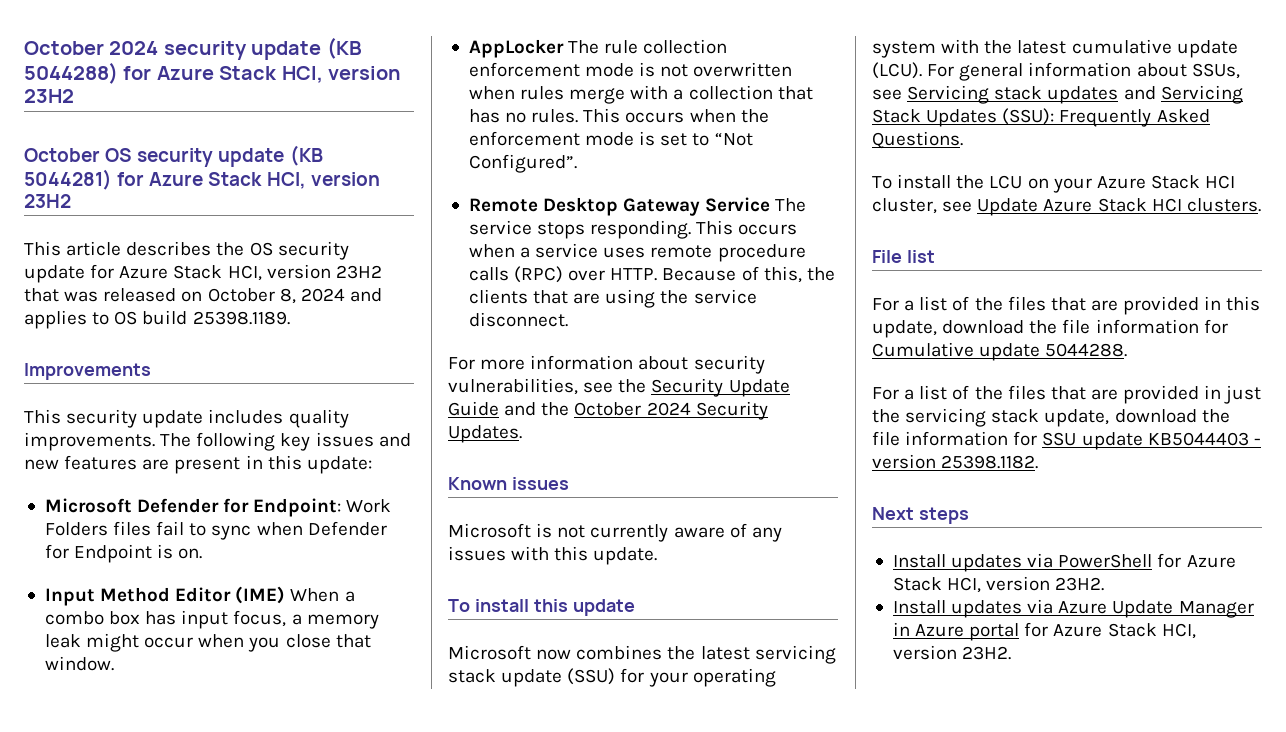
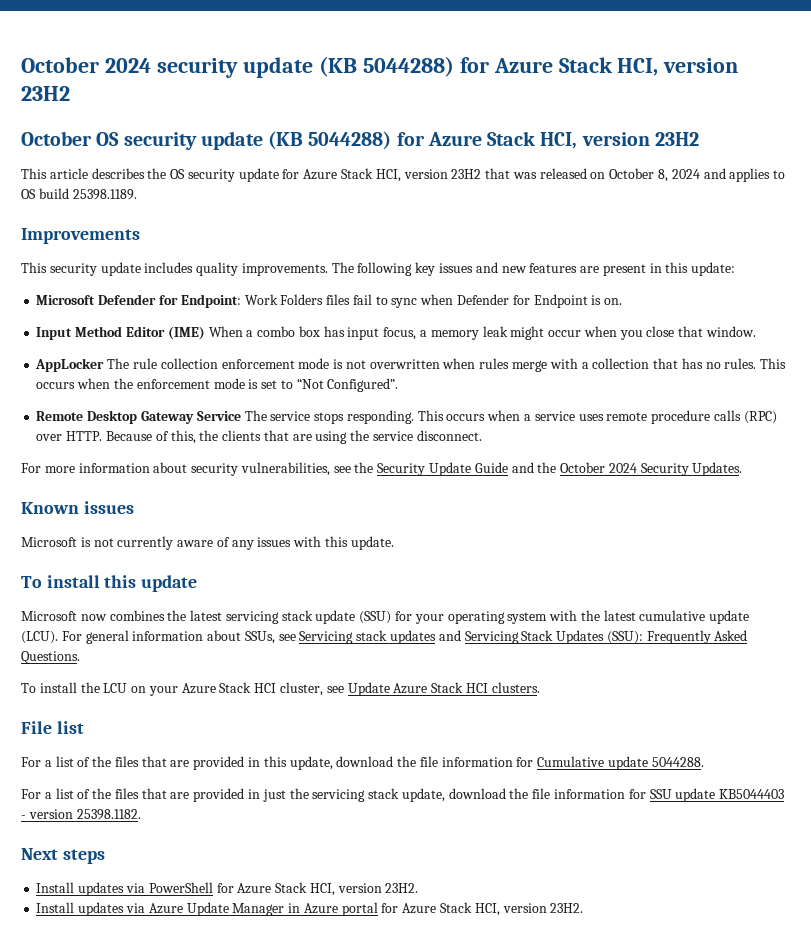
- October OS security update (KB 5044281) for Azure Stack HCI, version 23H2
+ October OS security update (KB 5044288) for Azure Stack HCI, version 23H2

